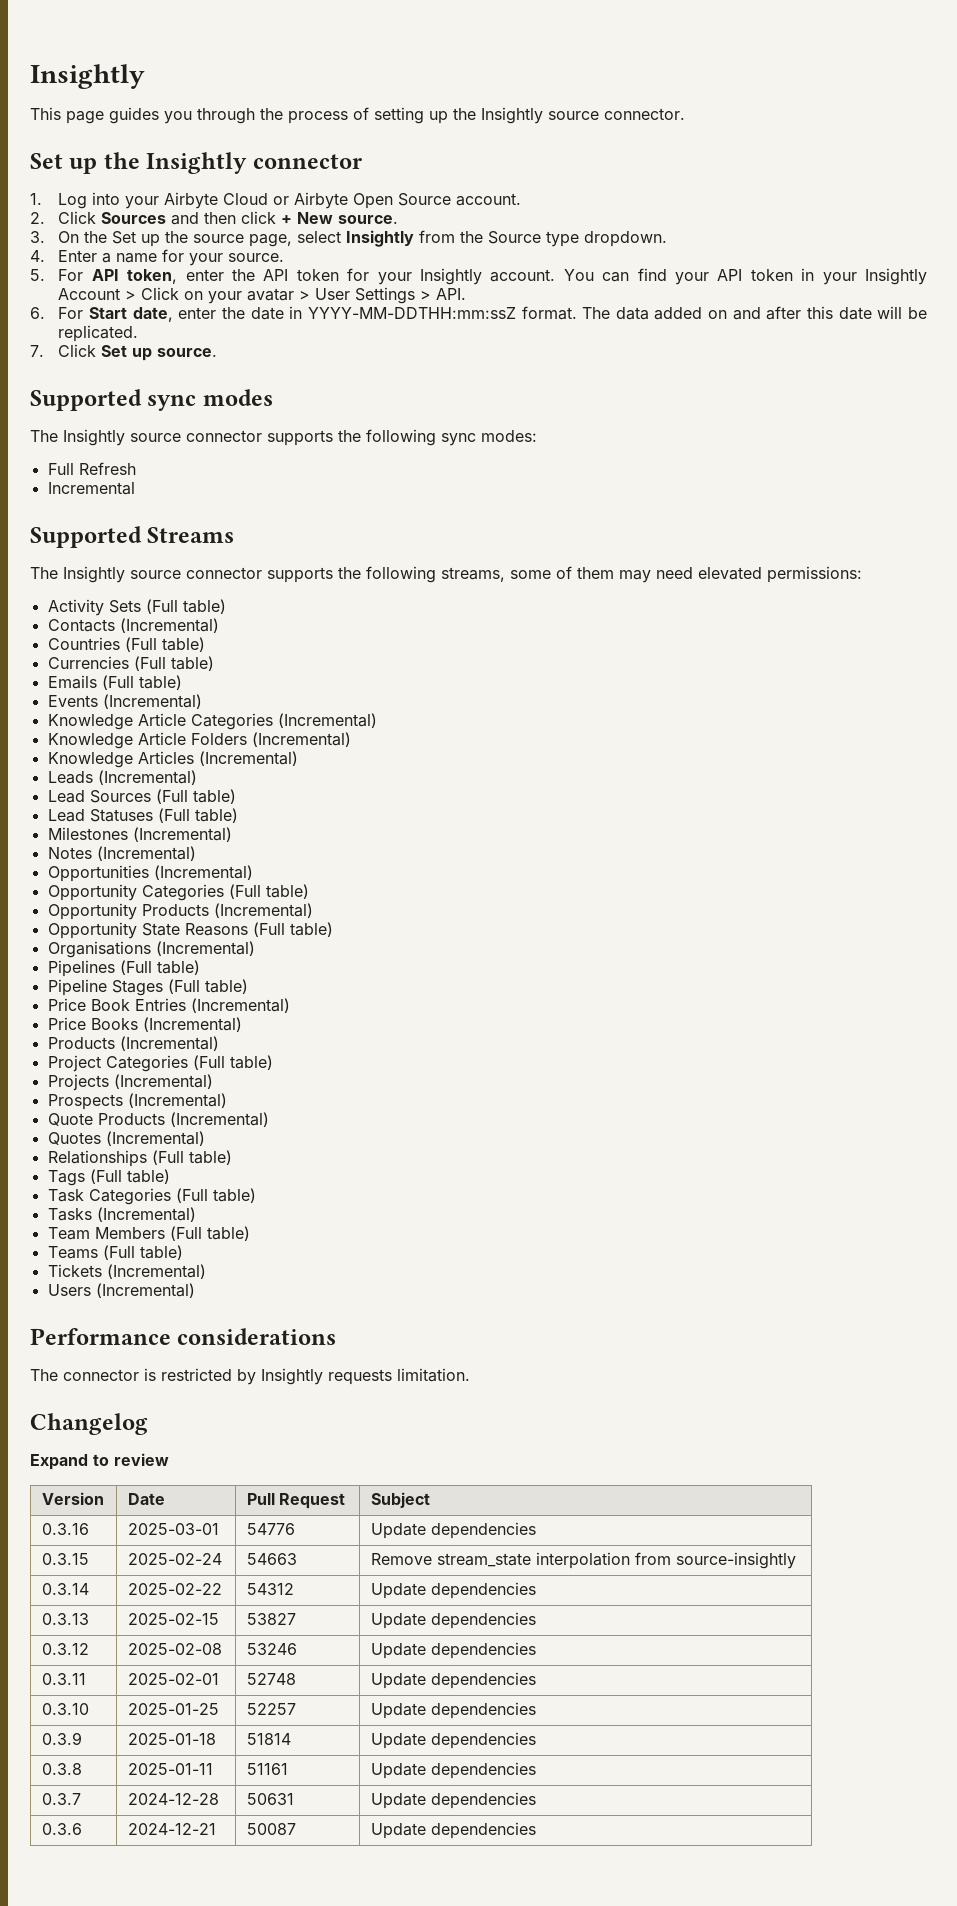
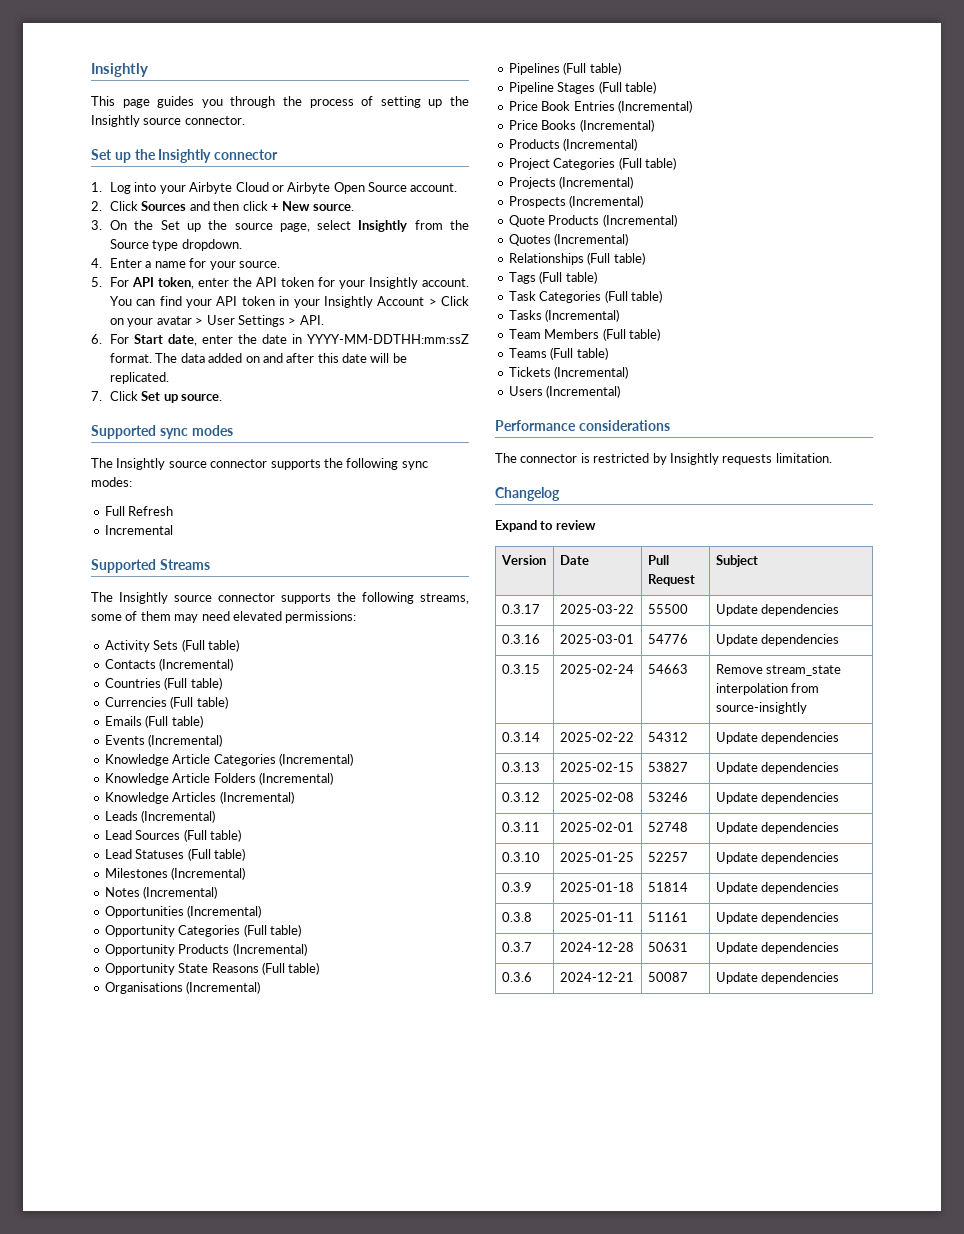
+ 0.3.17 | 2025-03-22 | 55500 | Update dependencies

